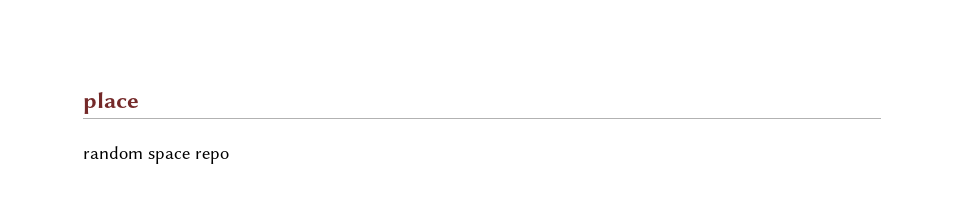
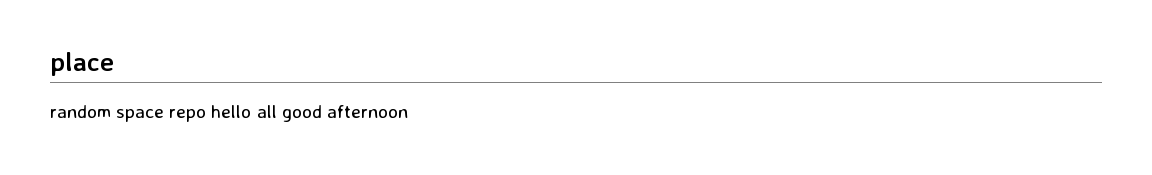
- random space repo
+ random space repo hello all good afternoon

